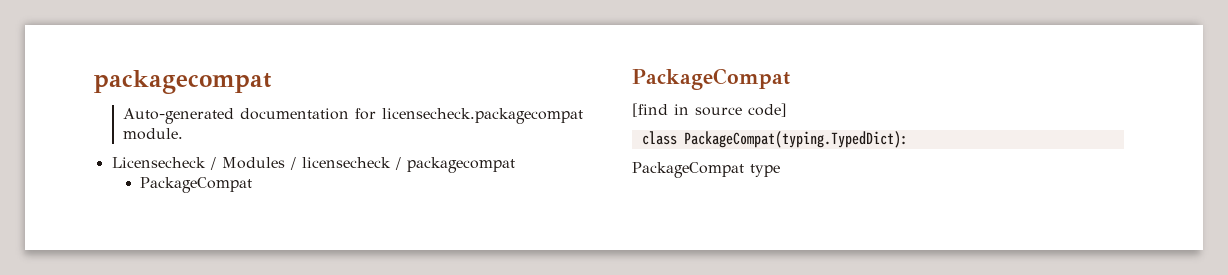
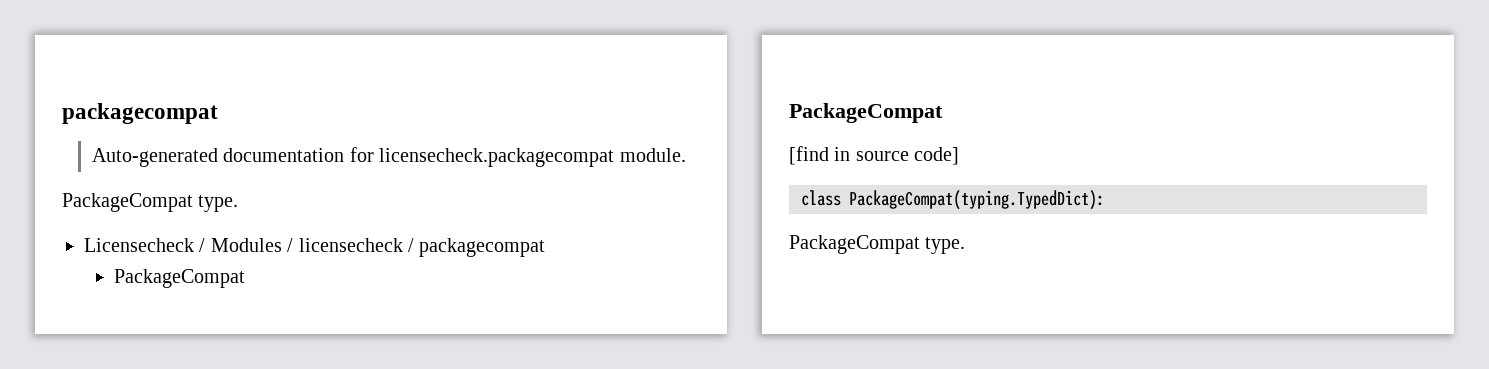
  Auto-generated documentation for licensecheck.packagecompat module.
+ PackageCompat type.
  class PackageCompat(typing.TypedDict):
- PackageCompat type
+ PackageCompat type.

